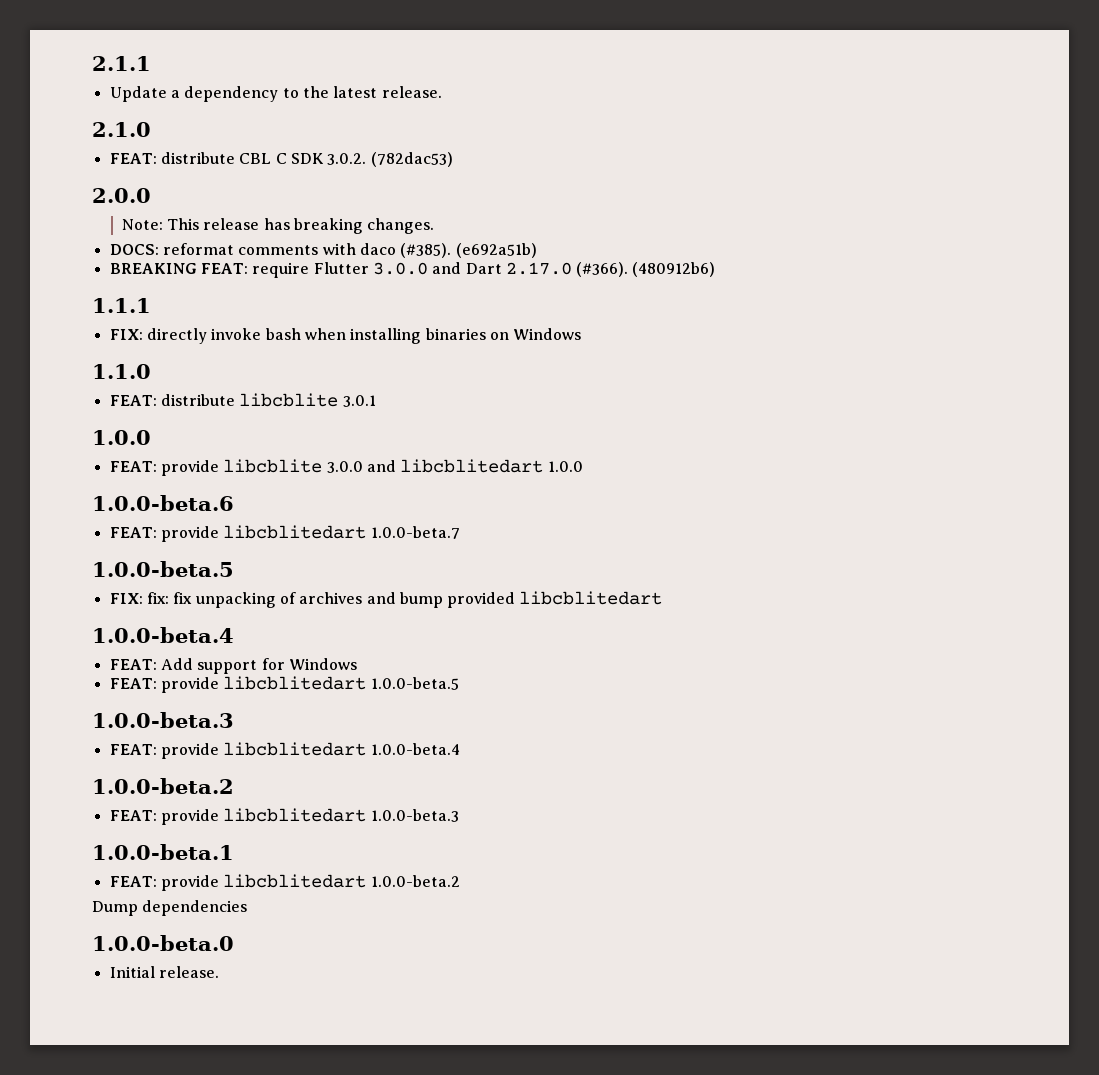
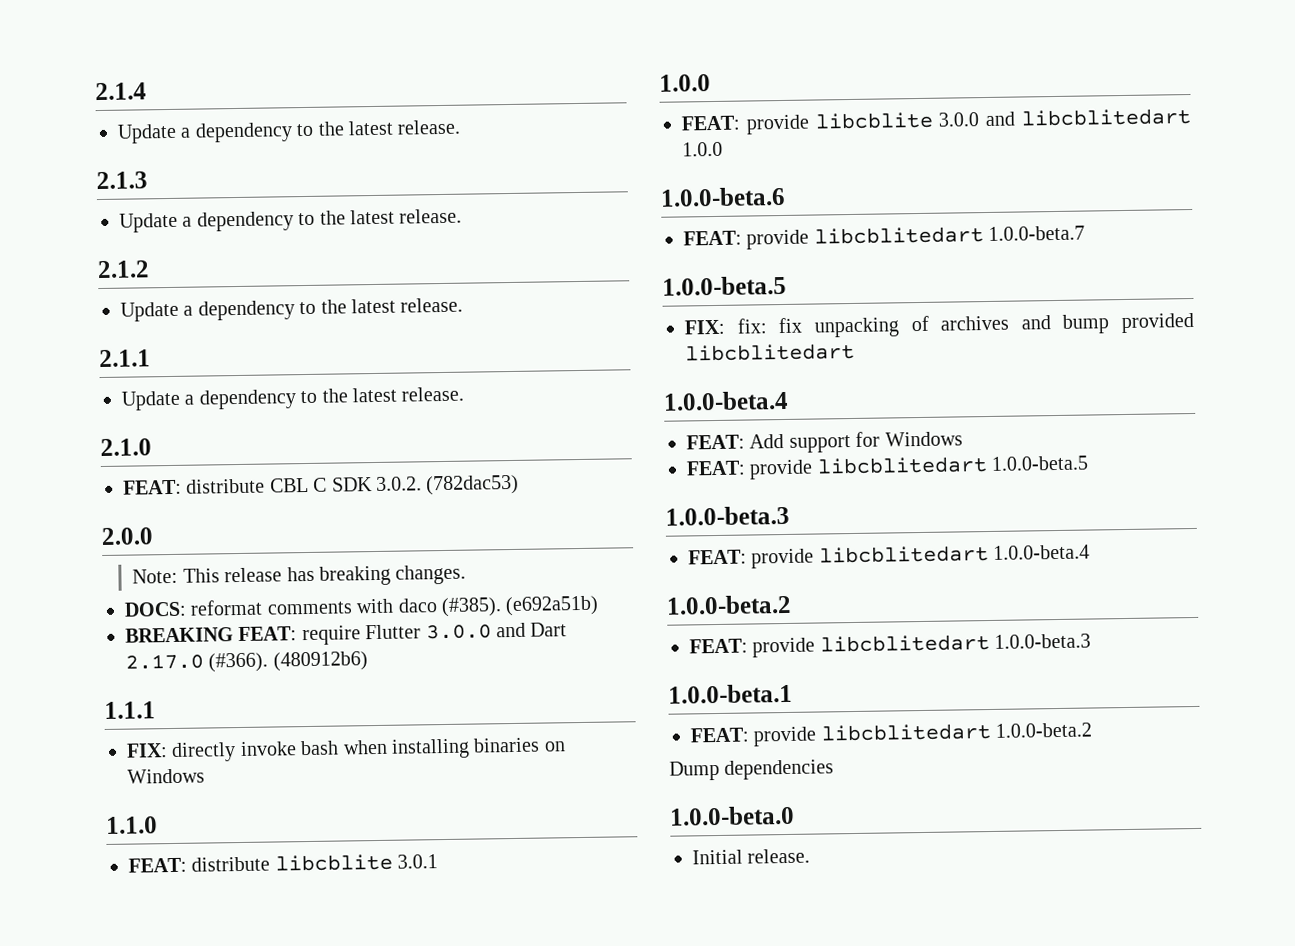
+ 2.1.4
+ Update a dependency to the latest release.
+ 2.1.3
+ Update a dependency to the latest release.
+ 2.1.2
+ Update a dependency to the latest release.

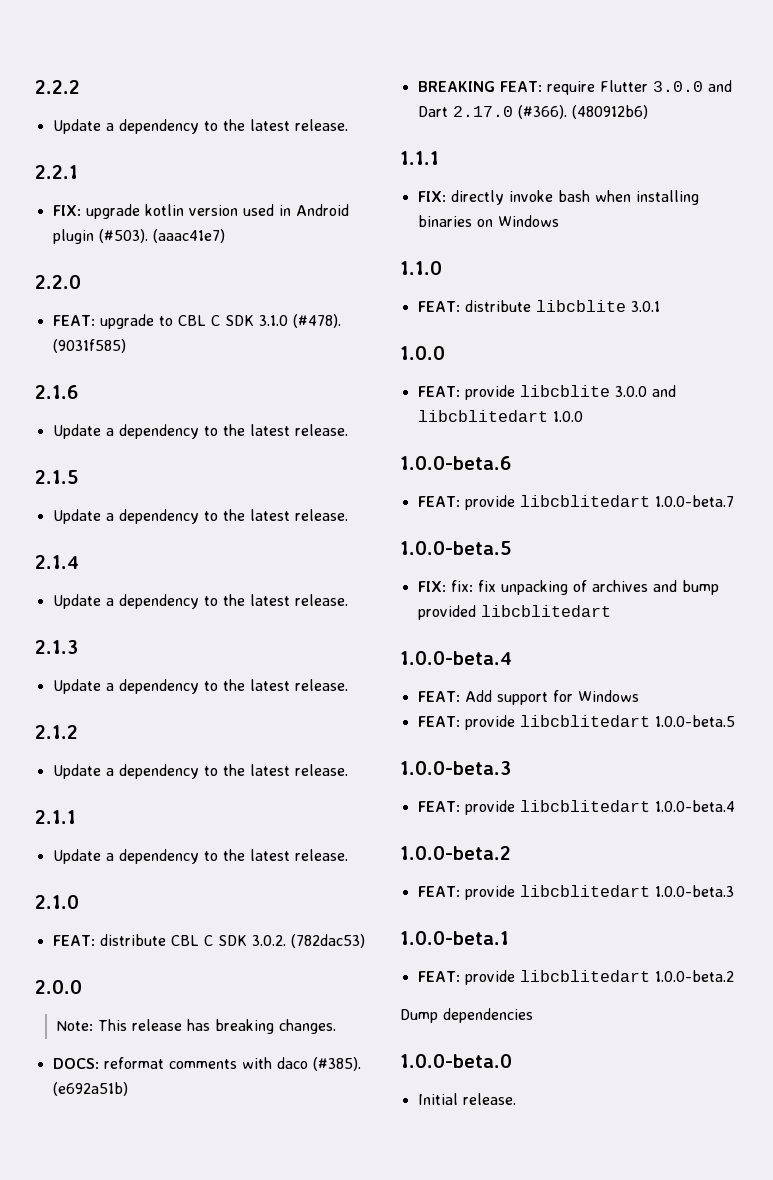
+ 2.2.2
+ Update a dependency to the latest release.
+ 2.2.1
+ FIX: upgrade kotlin version used in Android plugin (#503). (aaac41e7)
+ 2.2.0
+ FEAT: upgrade to CBL C SDK 3.1.0 (#478). (9031f585)
+ 2.1.6
+ Update a dependency to the latest release.
+ 2.1.5
+ Update a dependency to the latest release.

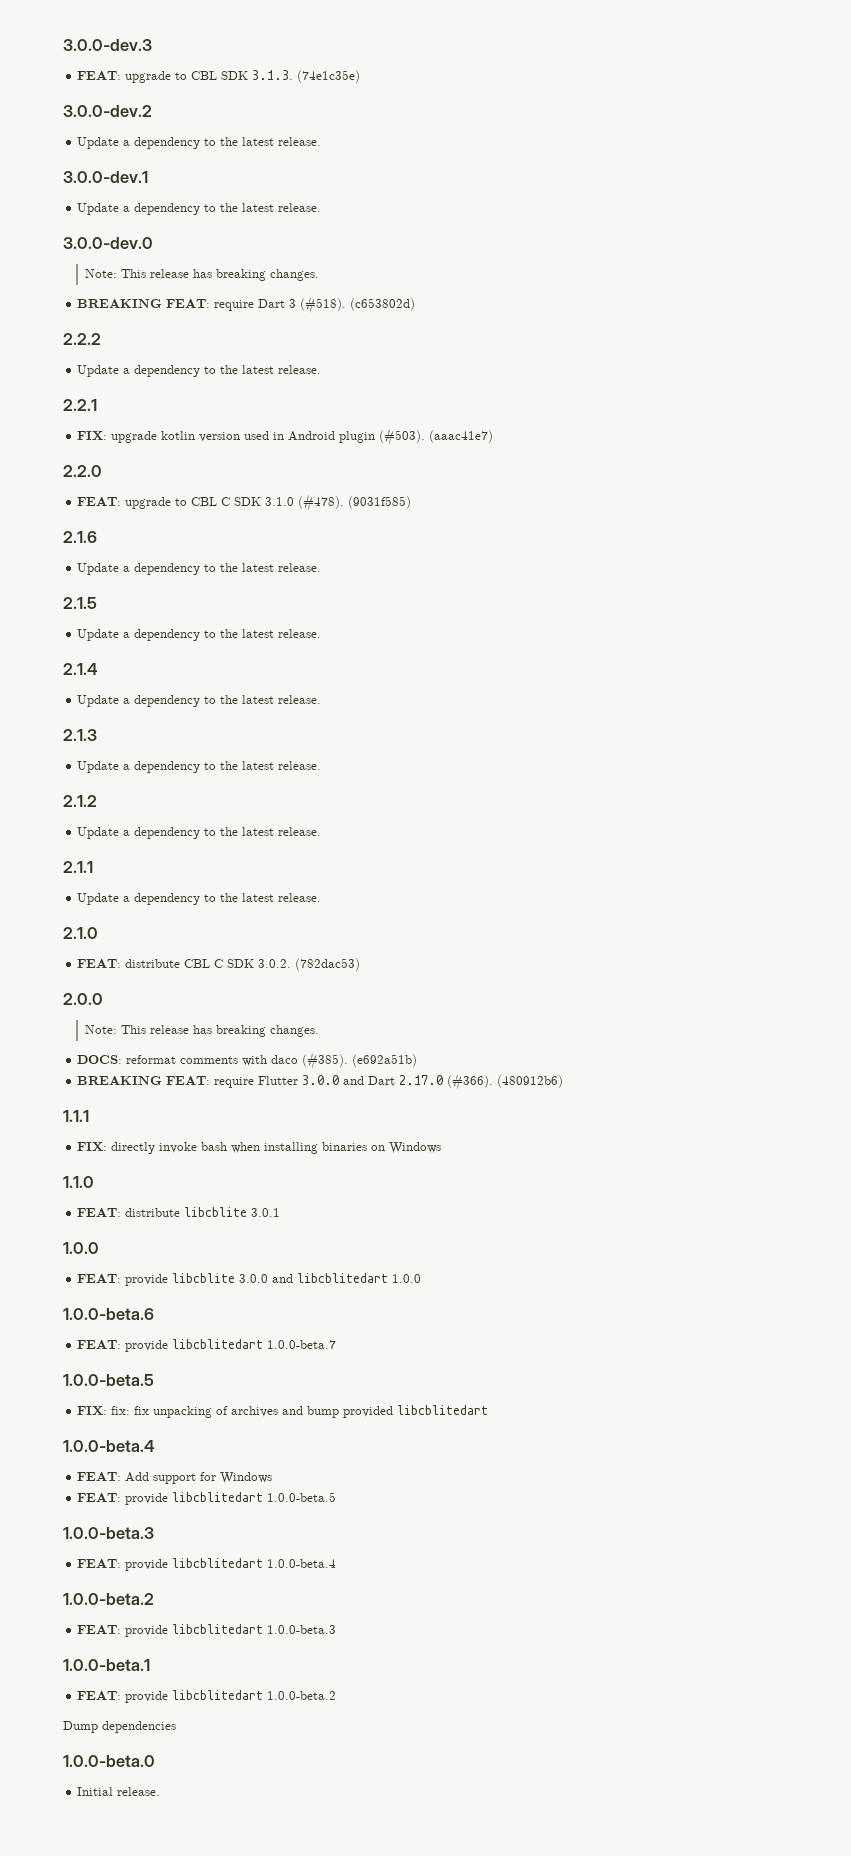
+ 3.0.0-dev.3
+ FEAT: upgrade to CBL SDK 3.1.3. (74e1c35e)
+ 3.0.0-dev.2
+ Update a dependency to the latest release.
+ 3.0.0-dev.1
+ Update a dependency to the latest release.
+ 3.0.0-dev.0
+ Note: This release has breaking changes.
+ BREAKING FEAT: require Dart 3 (#518). (c653802d)

